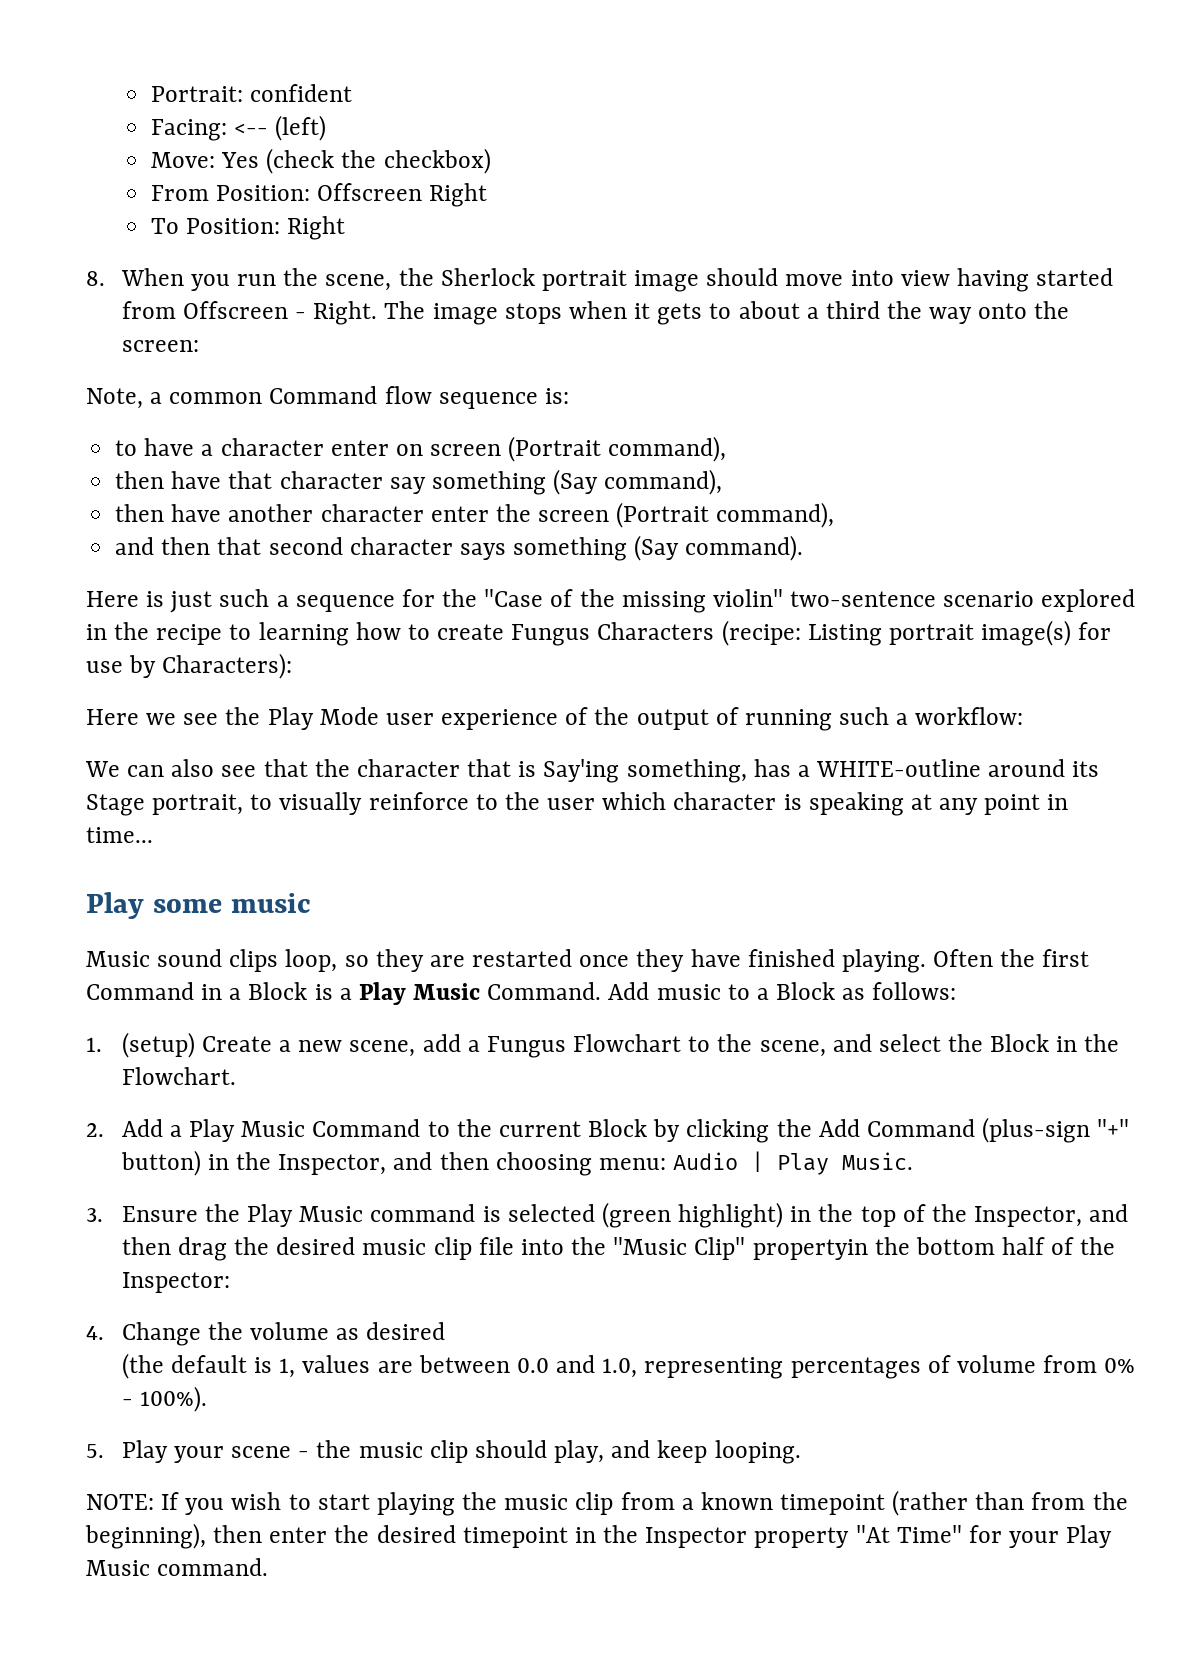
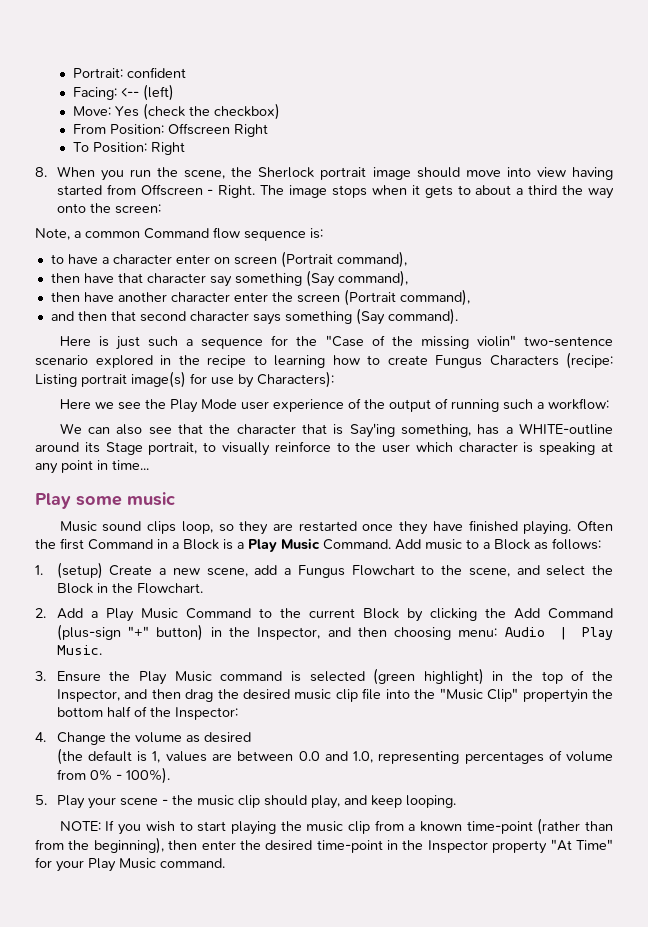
- NOTE: If you wish to start playing the music clip from a known timepoint (rather than from the beginning), then enter the desired timepoint in the Inspector property "At Time" for your Play Music command.
+ NOTE: If you wish to start playing the music clip from a known time-point (rather than from the beginning), then enter the desired time-point in the Inspector property "At Time" for your Play Music command.

